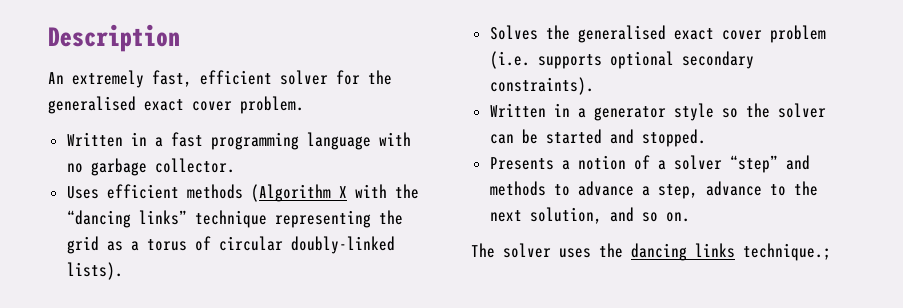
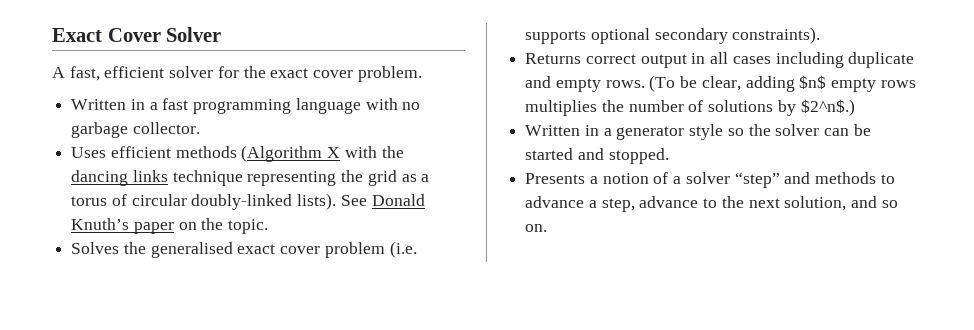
- Description
- An extremely fast, efficient solver for the generalised exact cover problem.
+ Exact Cover Solver
+ A fast, efficient solver for the exact cover problem.
- Uses efficient methods (Algorithm X with the “dancing links” technique representing the grid as a torus of circular doubly-linked lists).
+ Uses efficient methods (Algorithm X with the dancing links technique representing the grid as a torus of circular doubly-linked lists). See Donald Knuth’s paper on the topic.
+ Returns correct output in all cases including duplicate and empty rows. (To be clear, adding $n$ empty rows multiplies the number of solutions by $2^n$.)
- The solver uses the dancing links technique.;

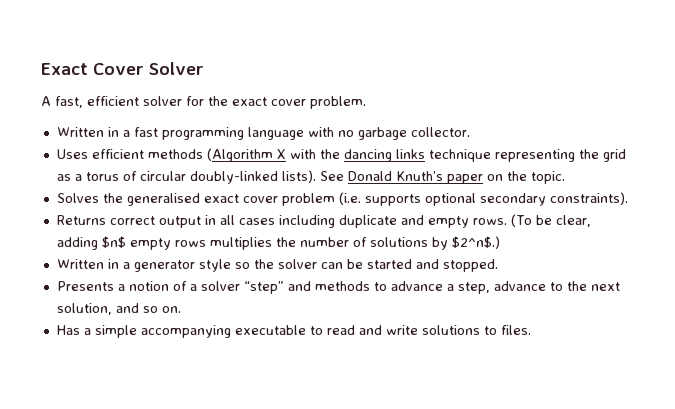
+ Has a simple accompanying executable to read and write solutions to files.

